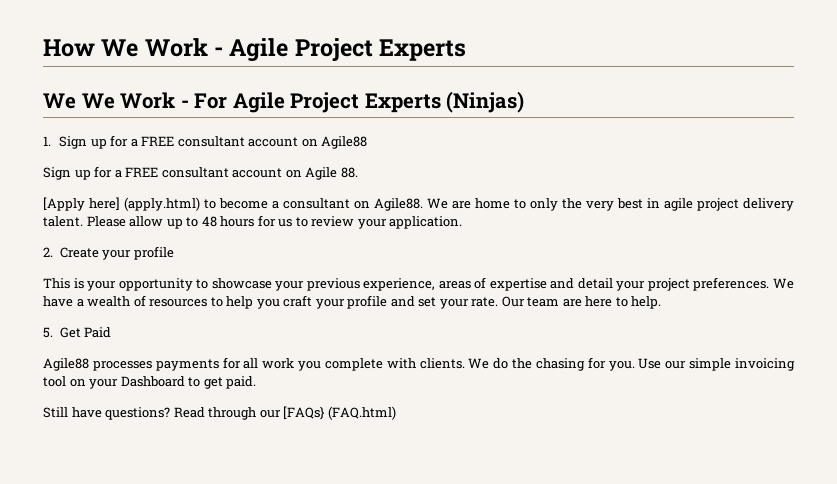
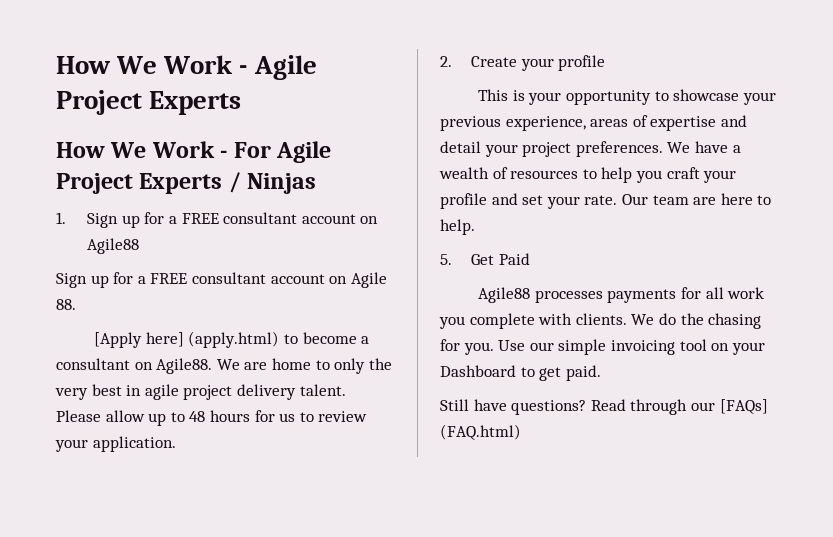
- We We Work - For Agile Project Experts (Ninjas)
+ How We Work - For Agile Project Experts / Ninjas
- Read through our [FAQs} (FAQ.html)
+ Read through our [FAQs] (FAQ.html)

